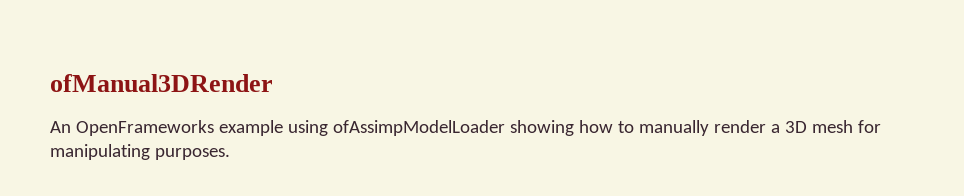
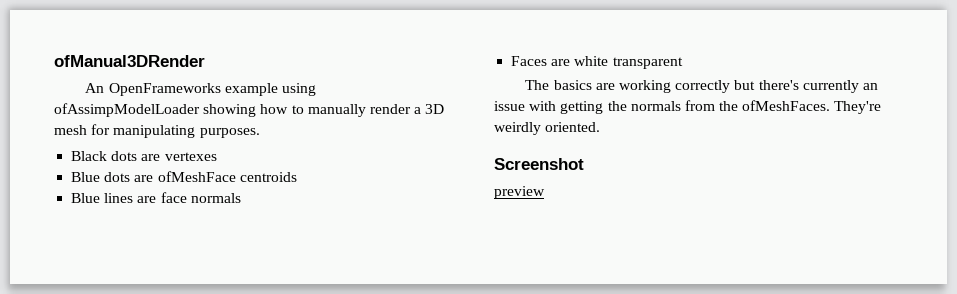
+ Black dots are vertexes
+ Blue dots are ofMeshFace centroids
+ Blue lines are face normals
+ Faces are white transparent
+ The basics are working correctly but there's currently an issue with getting the normals from the ofMeshFaces. They're weirdly oriented.
+ Screenshot
+ preview

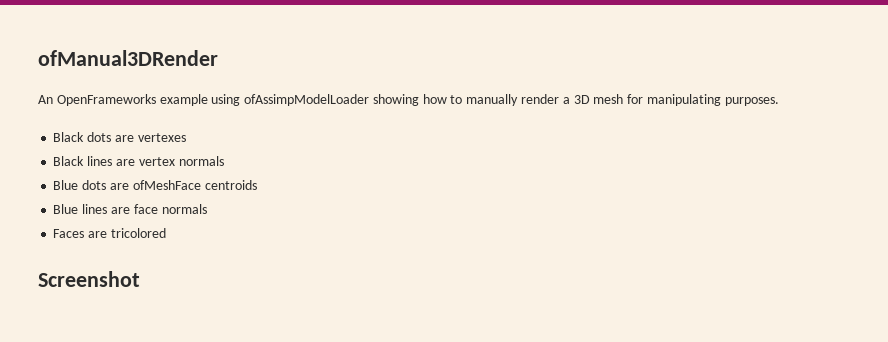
+ Black lines are vertex normals
- Faces are white transparent
- The basics are working correctly but there's currently an issue with getting the normals from the ofMeshFaces. They're weirdly oriented.
+ Faces are tricolored
- preview

